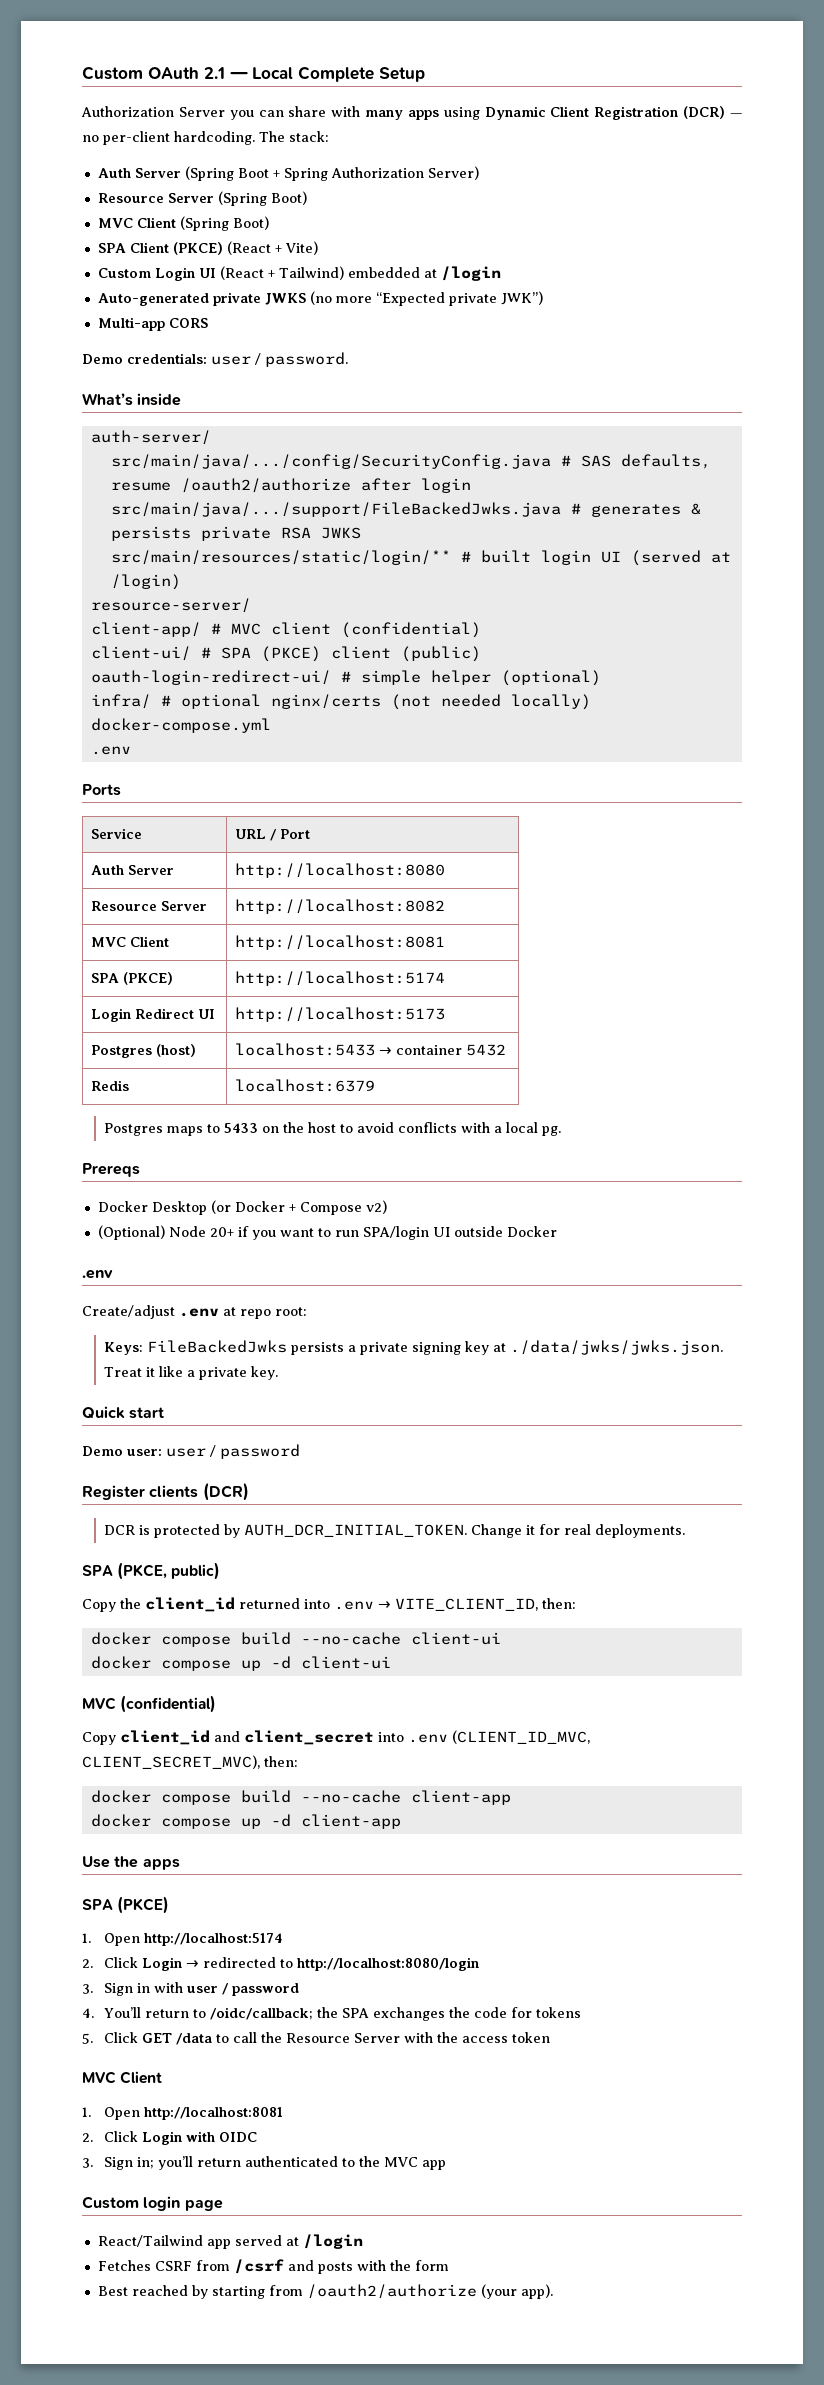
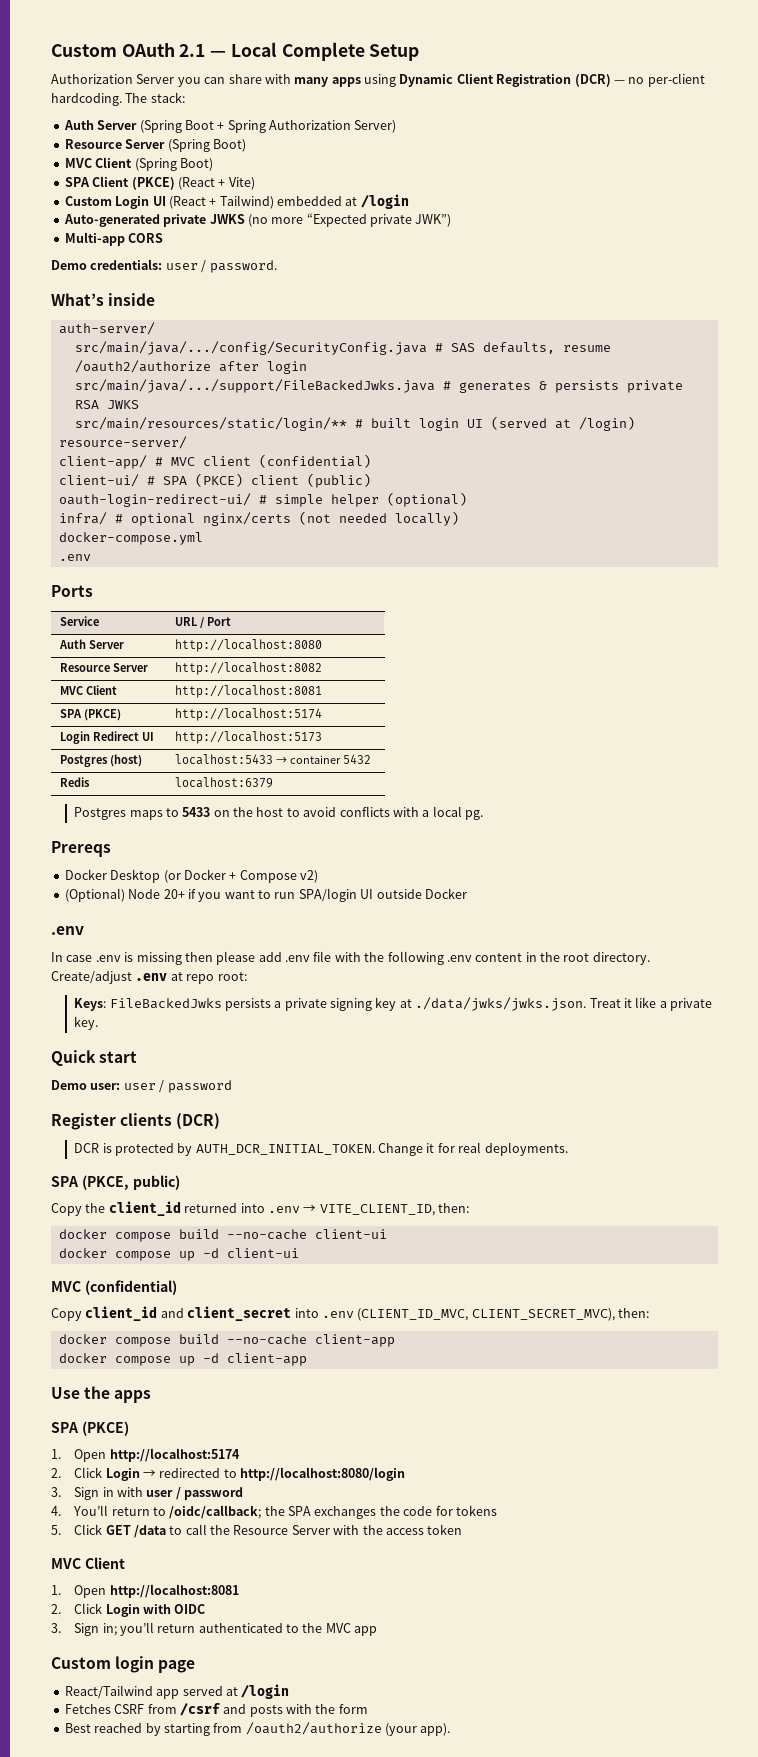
+ In case .env is missing then please add .env file with the following .env content in the root directory.

